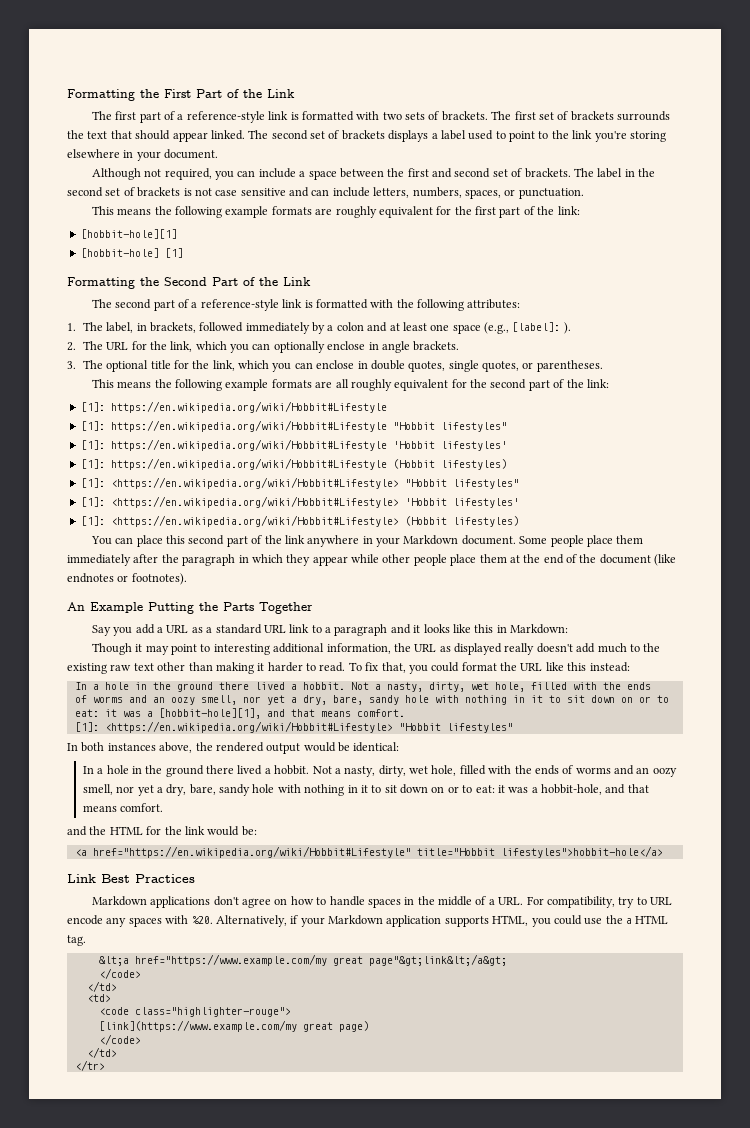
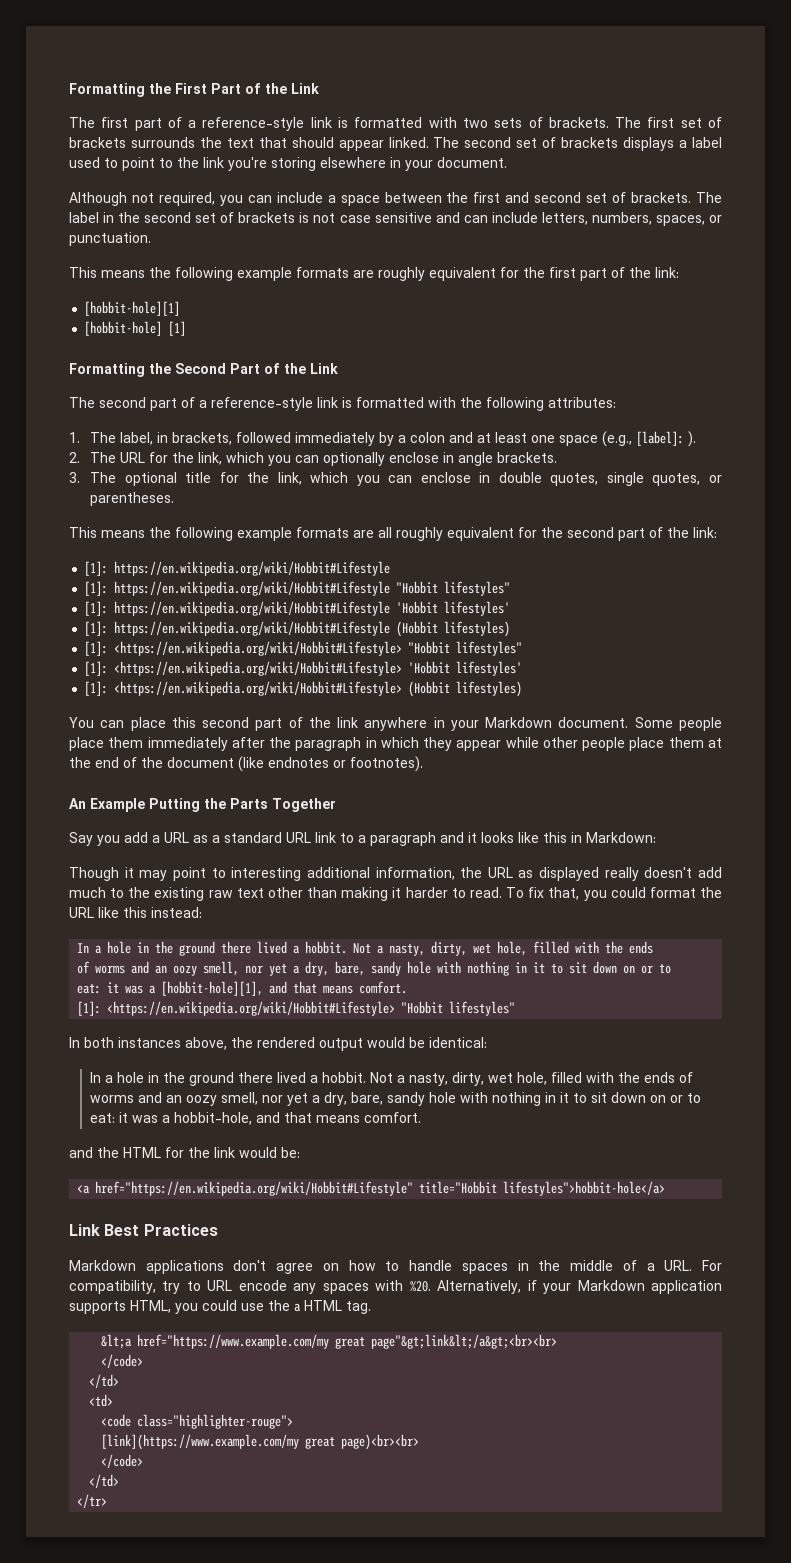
- &lt;a href="https://www.example.com/my great page"&gt;link&lt;/a&gt;
+ &lt;a href="https://www.example.com/my great page"&gt;link&lt;/a&gt;<br><br>
- [link](https://www.example.com/my great page)
+ [link](https://www.example.com/my great page)<br><br>

